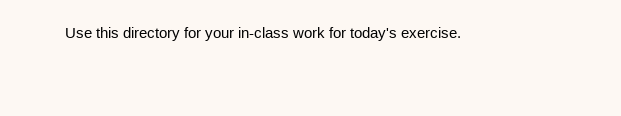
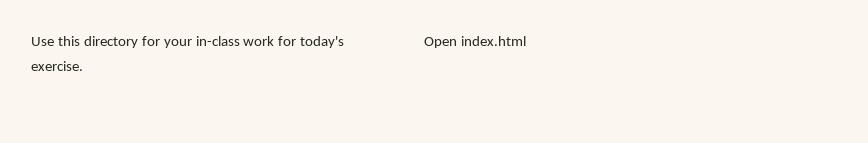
+ Open index.html

